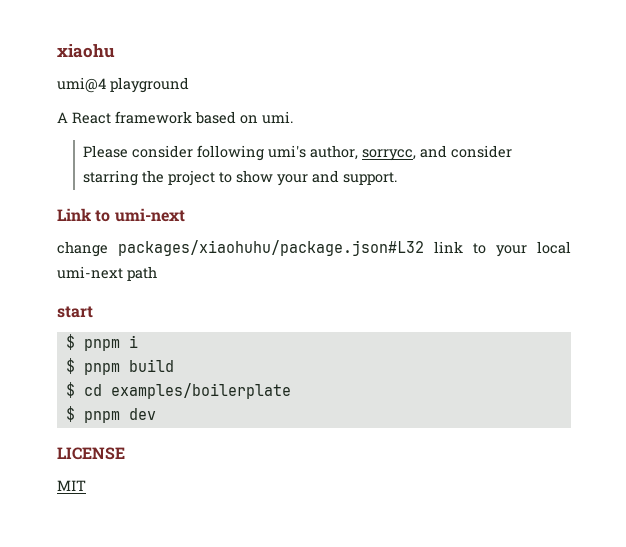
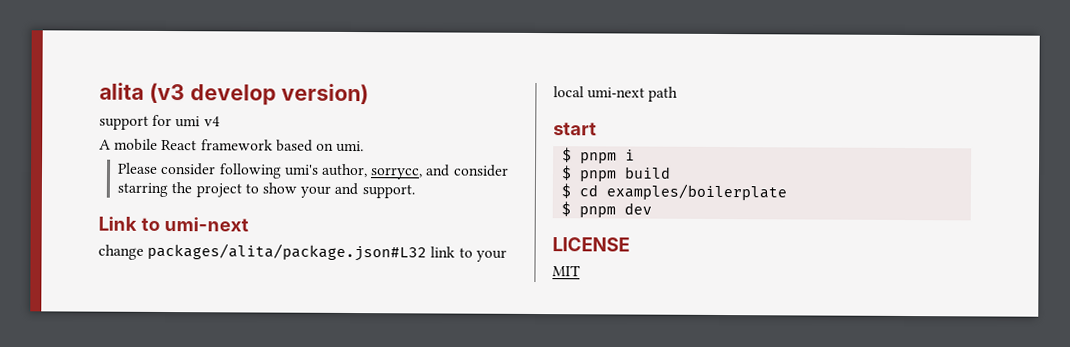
- xiaohu
- umi@4 playground
+ alita (v3 develop version)
+ support for umi v4
- A React framework based on umi.
+ A mobile React framework based on umi.
- change packages/xiaohuhu/package.json#L32 link to your local umi-next path
+ change packages/alita/package.json#L32 link to your local umi-next path

